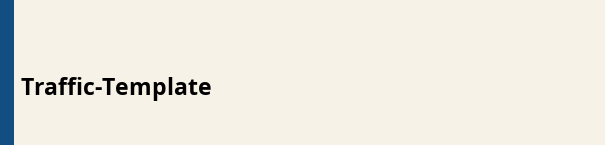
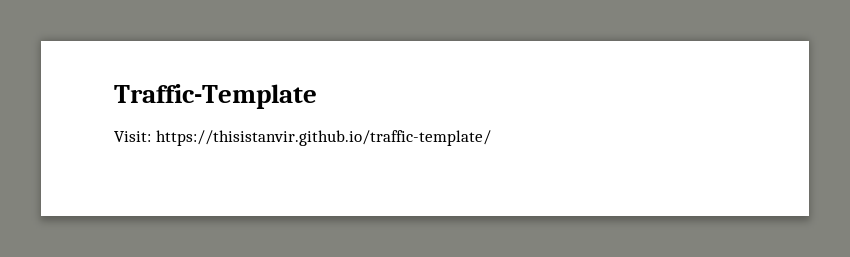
+ Visit: https://thisistanvir.github.io/traffic-template/

